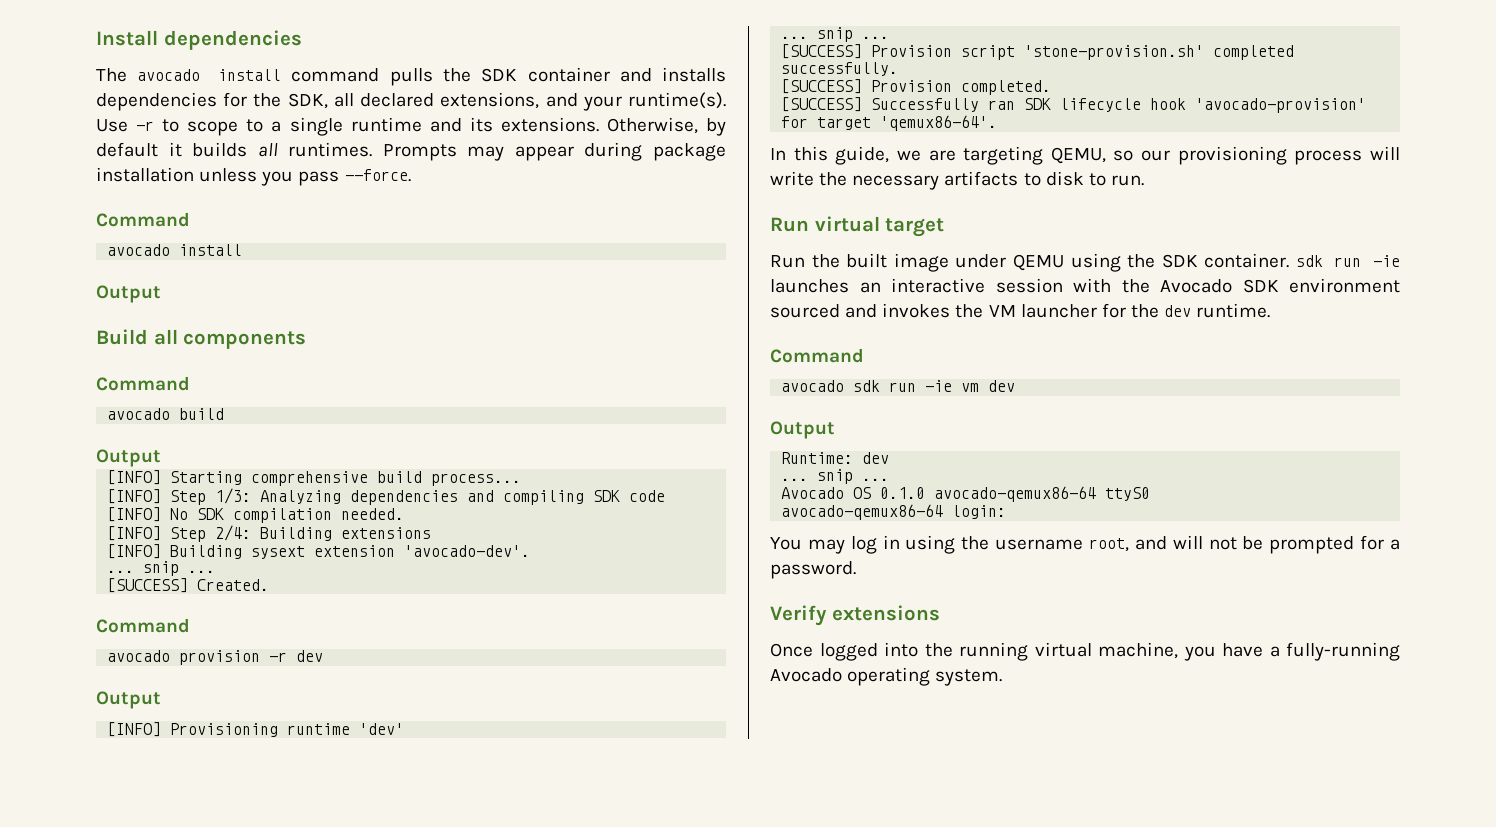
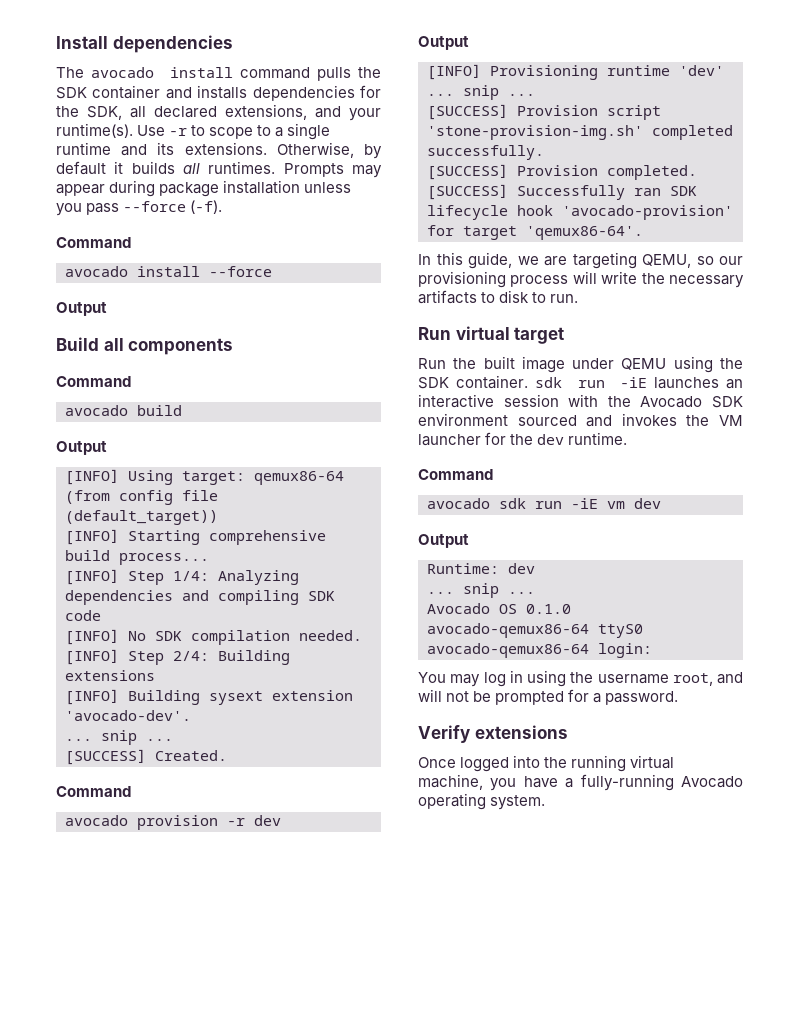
- Prompts may appear during package installation unless you pass --force.
+ Prompts may appear during package installation unless you pass --force (-f).
  Command
- avocado install
+ avocado install --force
+ [INFO] Using target: qemux86-64 (from config file (default_target))
- [INFO] Step 1/3: Analyzing dependencies and compiling SDK code
+ [INFO] Step 1/4: Analyzing dependencies and compiling SDK code
- [SUCCESS] Provision script 'stone-provision.sh' completed successfully.
+ [SUCCESS] Provision script 'stone-provision-img.sh' completed successfully.
- Run the built image under QEMU using the SDK container. sdk run -ie launches an interactive session with the Avocado SDK environment sourced and invokes the VM launcher for the dev runtime.
+ Run the built image under QEMU using the SDK container. sdk run -iE launches an interactive session with the Avocado SDK environment sourced and invokes the VM launcher for the dev runtime.
- avocado sdk run -ie vm dev
+ avocado sdk run -iE vm dev

